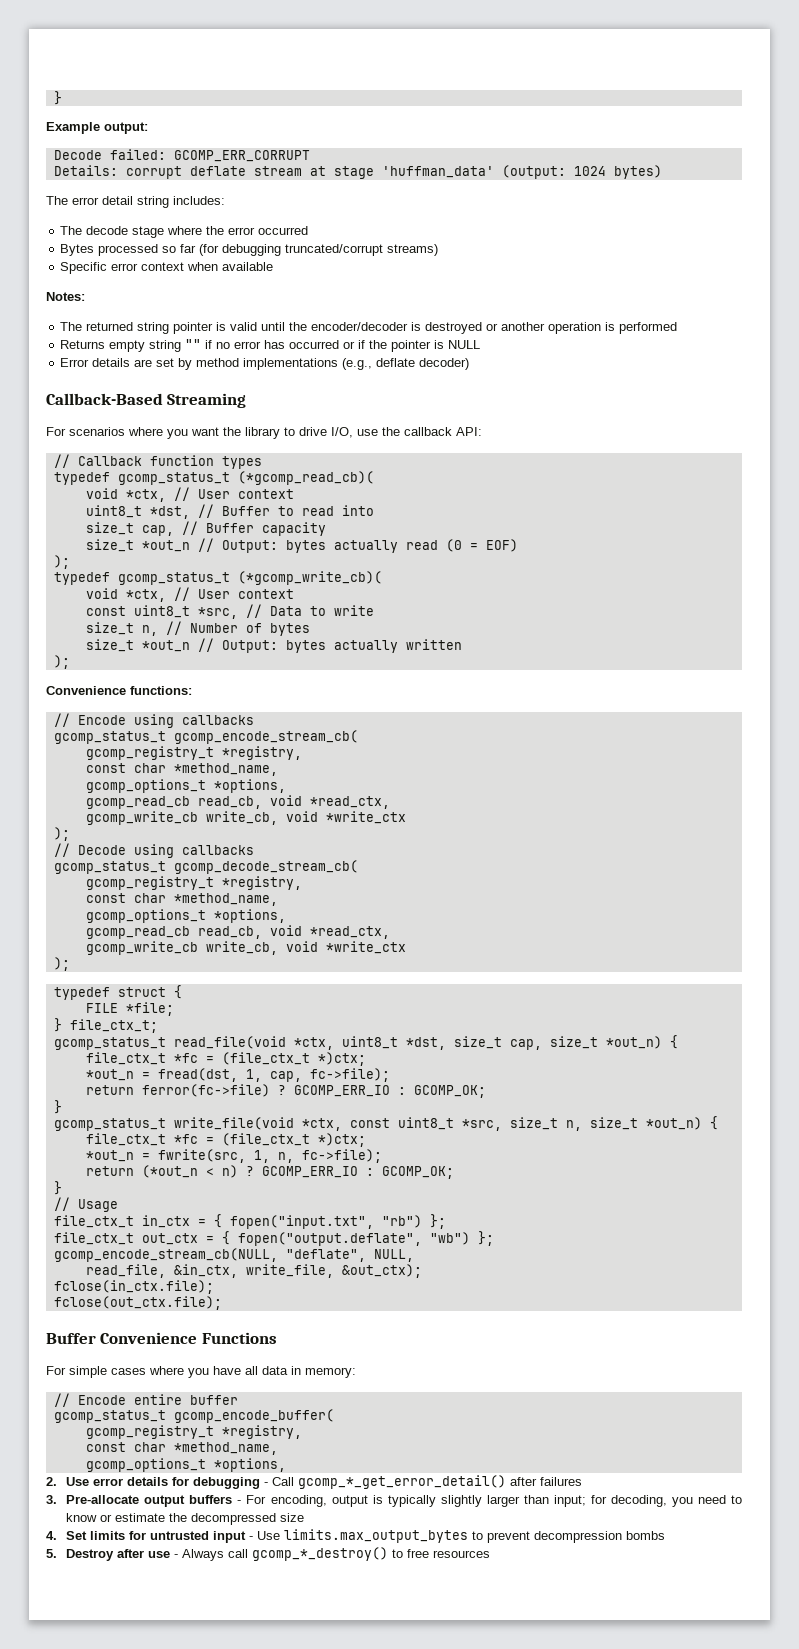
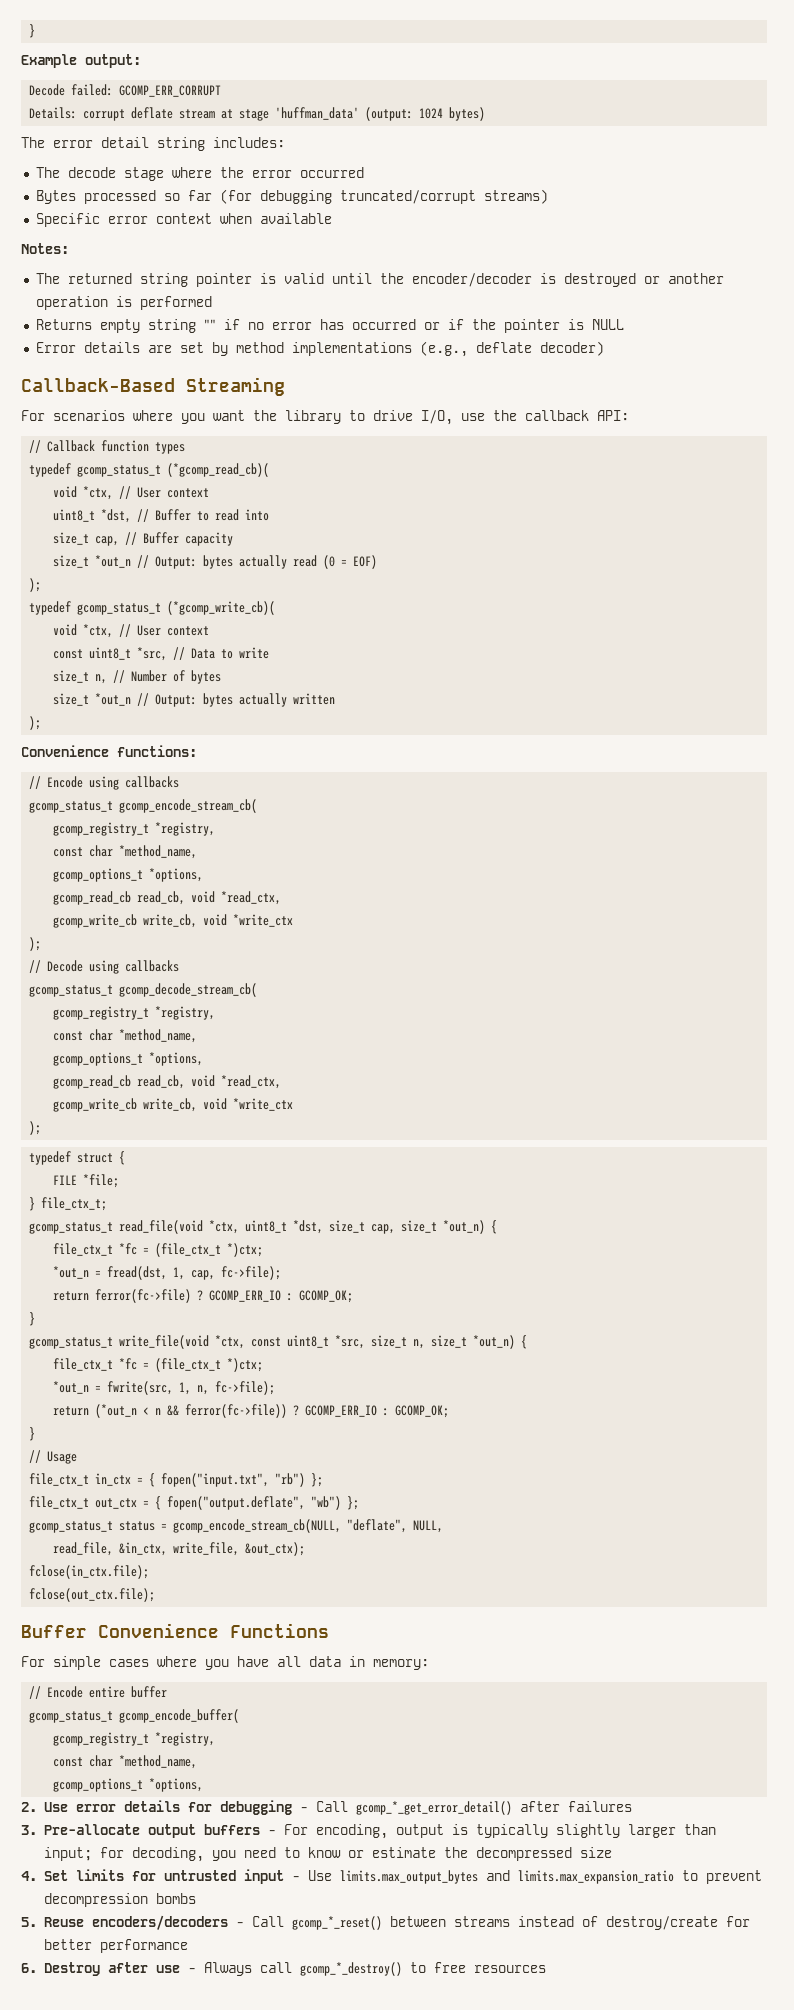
- return (*out_n < n) ?
+ return (*out_n < n && ferror(fc->file)) ?
- gcomp_encode_stream_cb(NULL, "deflate", NULL,
+ gcomp_status_t status = gcomp_encode_stream_cb(NULL, "deflate", NULL,
- 4. Set limits for untrusted input - Use limits.max_output_bytes to prevent decompression bombs
+ 4. Set limits for untrusted input - Use limits.max_output_bytes and limits.max_expansion_ratio to prevent decompression bombs
- 5. Destroy after use - Always call gcomp_*_destroy() to free resources
+ 5. Reuse encoders/decoders - Call gcomp_*_reset() between streams instead of destroy/create for better performance
+ 6. Destroy after use - Always call gcomp_*_destroy() to free resources

